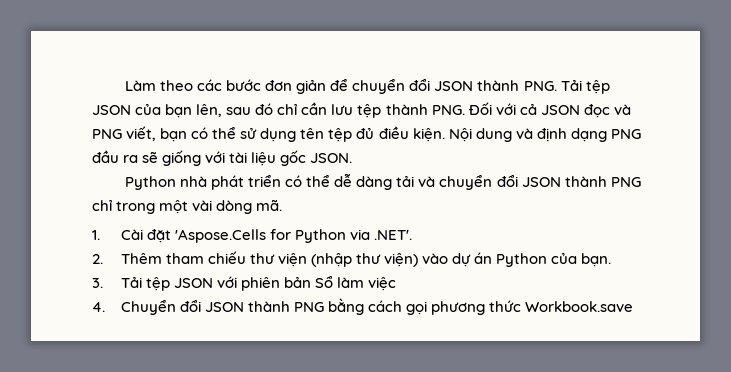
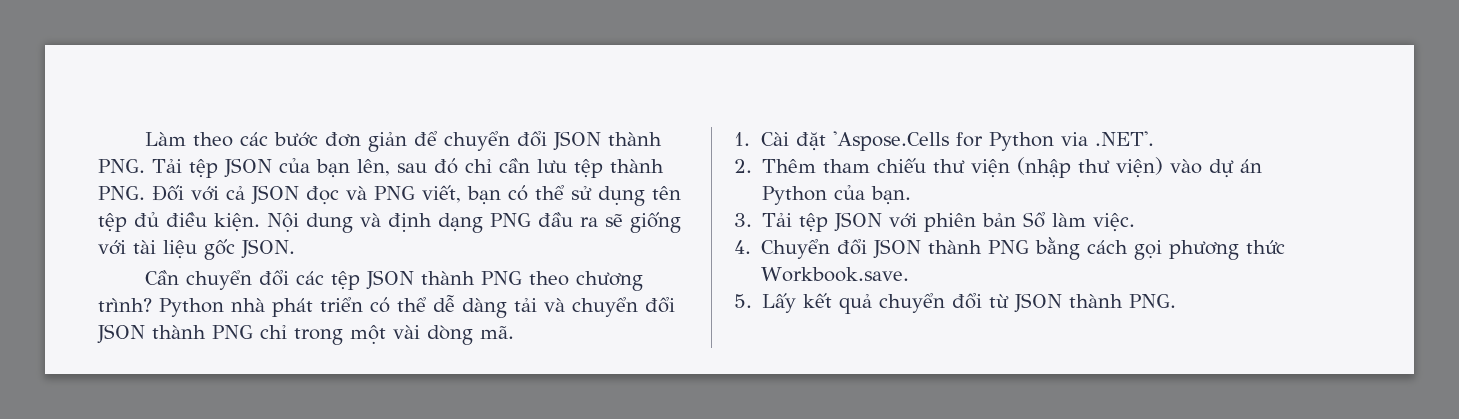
+ Cần chuyển đổi các tệp JSON thành PNG theo chương trình?
- 3. Tải tệp JSON với phiên bản Sổ làm việc
+ 3. Tải tệp JSON với phiên bản Sổ làm việc.
- 4. Chuyển đổi JSON thành PNG bằng cách gọi phương thức Workbook.save
+ 4. Chuyển đổi JSON thành PNG bằng cách gọi phương thức Workbook.save.
+ 5. Lấy kết quả chuyển đổi từ JSON thành PNG.

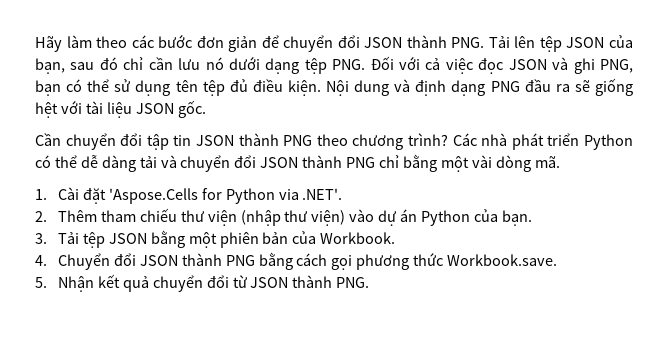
- Làm theo các bước đơn giản để chuyển đổi JSON thành PNG. Tải tệp JSON của bạn lên, sau đó chỉ cần lưu tệp thành PNG. Đối với cả JSON đọc và PNG viết, bạn có thể sử dụng tên tệp đủ điều kiện.
+ Hãy làm theo các bước đơn giản để chuyển đổi JSON thành PNG. Tải lên tệp JSON của bạn, sau đó chỉ cần lưu nó dưới dạng tệp PNG. Đối với cả việc đọc JSON và ghi PNG, bạn có thể sử dụng tên tệp đủ điều kiện.
- Nội dung và định dạng PNG đầu ra sẽ giống với tài liệu gốc JSON.
+ Nội dung và định dạng PNG đầu ra sẽ giống hệt với tài liệu JSON gốc.
- Cần chuyển đổi các tệp JSON thành PNG theo chương trình?
+ Cần chuyển đổi tập tin JSON thành PNG theo chương trình?
- Python nhà phát triển có thể dễ dàng tải và chuyển đổi JSON thành PNG chỉ trong một vài dòng mã.
+ Các nhà phát triển Python có thể dễ dàng tải và chuyển đổi JSON thành PNG chỉ bằng một vài dòng mã.
- 3. Tải tệp JSON với phiên bản Sổ làm việc.
+ 3. Tải tệp JSON bằng một phiên bản của Workbook.
- 5. Lấy kết quả chuyển đổi từ JSON thành PNG.
+ 5. Nhận kết quả chuyển đổi từ JSON thành PNG.

